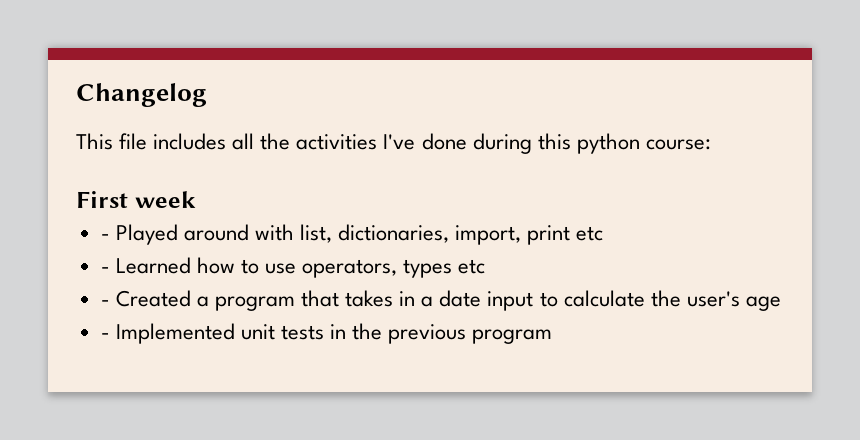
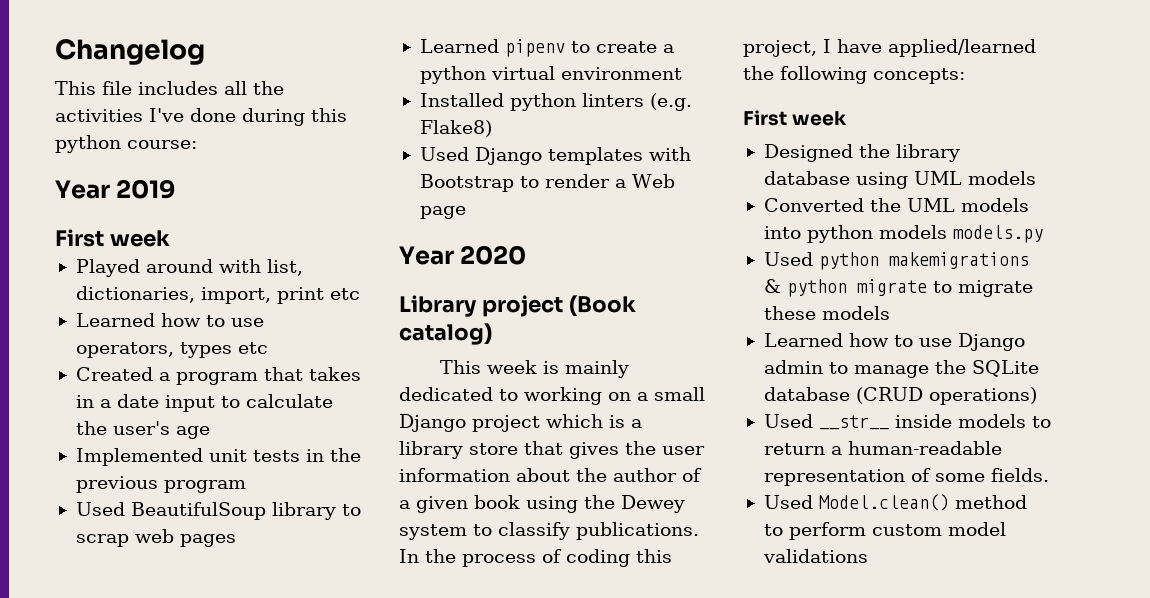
+ Year 2019
  First week
- - Played around with list, dictionaries, import, print etc
+ Played around with list, dictionaries, import, print etc
- - Learned how to use operators, types etc
+ Learned how to use operators, types etc
- - Created a program that takes in a date input to calculate the user's age
+ Created a program that takes in a date input to calculate the user's age
- - Implemented unit tests in the previous program
+ Implemented unit tests in the previous program
+ Used BeautifulSoup library to scrap web pages
+ Learned pipenv to create a python virtual environment
+ Installed python linters (e.g. Flake8)
+ Used Django templates with Bootstrap to render a Web page
+ Year 2020
+ Library project (Book catalog)
+ This week is mainly dedicated to working on a small Django project which is a library store that gives the user information about the author of a given book using the Dewey system to classify publications. In the process of coding this project, I have applied/learned the following concepts:
+ First week
+ Designed the library database using UML models
+ Converted the UML models into python models models.py
+ Used python makemigrations & python migrate to migrate these models
+ Learned how to use Django admin to manage the SQLite database (CRUD operations)
+ Used __str__ inside models to return a human-readable representation of some fields.
+ Used Model.clean() method to perform custom model validations

